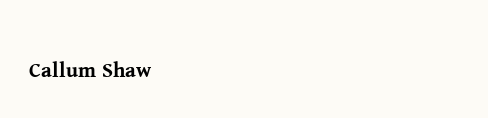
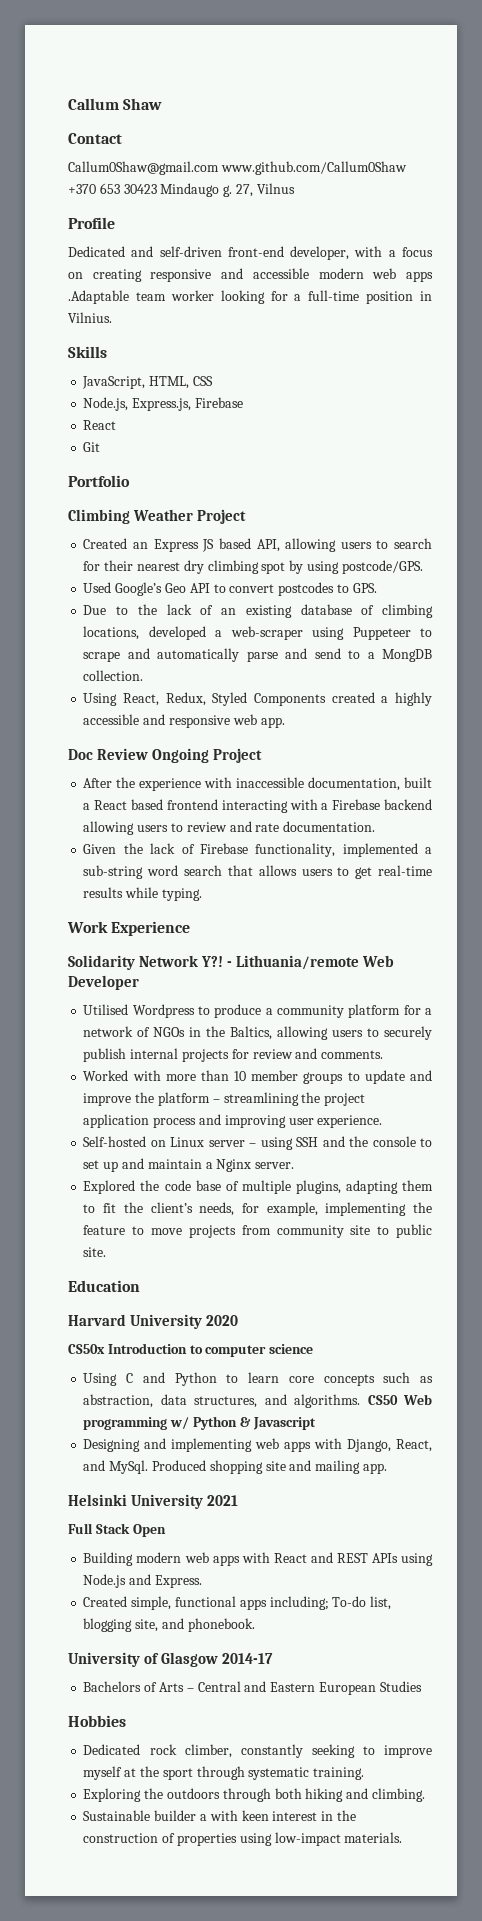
+ Contact
+ Callum0Shaw@gmail.com www.github.com/Callum0Shaw +370 653 30423 Mindaugo g. 27, Vilnus
+ Profile
+ Dedicated and self-driven front-end developer, with a focus on creating responsive and accessible modern web apps .Adaptable team worker looking for a full-time position in Vilnius.
+ Skills
+ JavaScript, HTML, CSS
+ Node.js, Express.js, Firebase
+ React
+ Git
+ Portfolio
+ Climbing Weather Project
+ Created an Express JS based API, allowing users to search for their nearest dry climbing spot by using postcode/GPS.
+ Used Google’s Geo API to convert postcodes to GPS.
+ Due to the lack of an existing database of climbing locations, developed a web-scraper using Puppeteer to scrape and automatically parse and send to a MongDB collection.
+ Using React, Redux, Styled Components created a highly accessible and responsive web app.
+ Doc Review Ongoing Project
+ After the experience with inaccessible documentation, built a React based frontend interacting with a Firebase backend allowing users to review and rate documentation.
+ Given the lack of Firebase functionality, implemented a sub-string word search that allows users to get real-time results while typing.
+ Work Experience
+ Solidarity Network Y?! - Lithuania/remote Web Developer
+ Utilised Wordpress to produce a community platform for a network of NGOs in the Baltics, allowing users to securely publish internal projects for review and comments.
+ Worked with more than 10 member groups to update and improve the platform – streamlining the project application process and improving user experience.
+ Self-hosted on Linux server – using SSH and the console to set up and maintain a Nginx server.
+ Explored the code base of multiple plugins, adapting them to fit the client’s needs, for example, implementing the feature to move projects from community site to public site.
+ Education
+ Harvard University 2020
+ CS50x Introduction to computer science
+ Using C and Python to learn core concepts such as abstraction, data structures, and algorithms. CS50 Web programming w/ Python & Javascript
+ Designing and implementing web apps with Django, React, and MySql. Produced shopping site and mailing app.
+ Helsinki University 2021
+ Full Stack Open
+ Building modern web apps with React and REST APIs using Node.js and Express.
+ Created simple, functional apps including; To-do list, blogging site, and phonebook.
+ University of Glasgow 2014-17
+ Bachelors of Arts – Central and Eastern European Studies
+ Hobbies
+ Dedicated rock climber, constantly seeking to improve myself at the sport through systematic training.
+ Exploring the outdoors through both hiking and climbing.
+ Sustainable builder a with keen interest in the construction of properties using low-impact materials.

